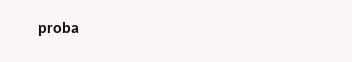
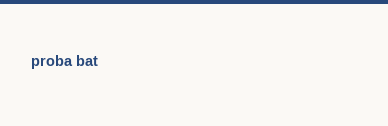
- proba
+ proba bat

